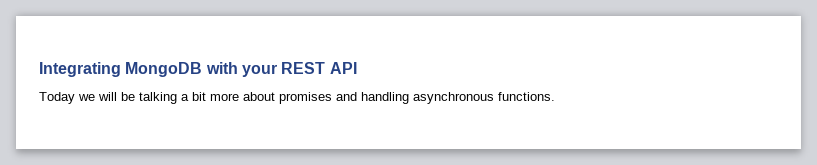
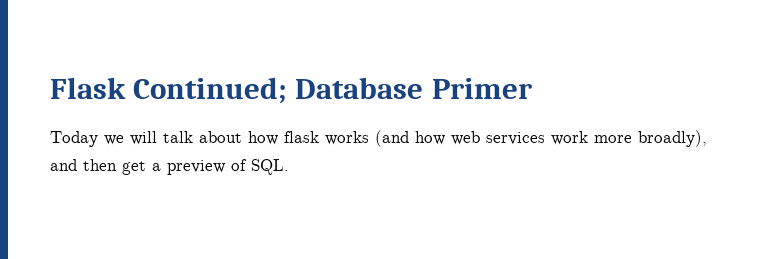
- Integrating MongoDB with your REST API
- Today we will be talking a bit more about promises and handling asynchronous functions.
+ Flask Continued; Database Primer
+ Today we will talk about how flask works (and how web services work more broadly), and then get a preview of SQL.

